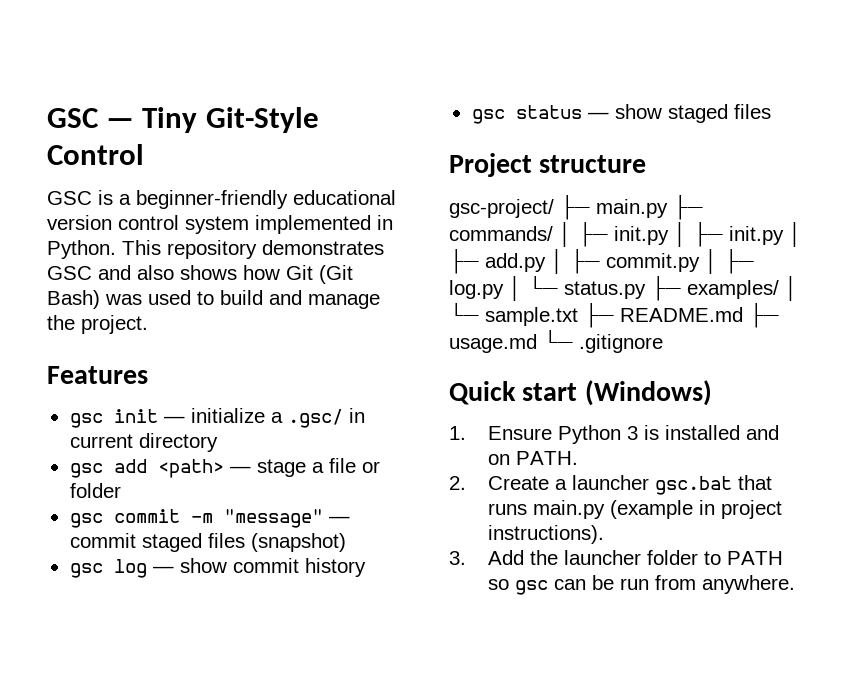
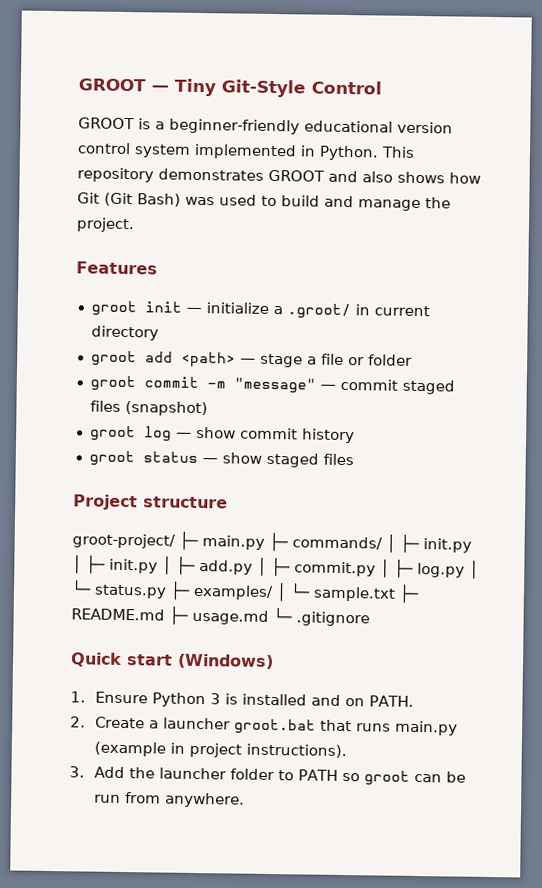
- GSC — Tiny Git-Style Control
+ GROOT — Tiny Git-Style Control
- GSC is a beginner-friendly educational version control system implemented in Python.
+ GROOT is a beginner-friendly educational version control system implemented in Python.
- This repository demonstrates GSC and also shows how Git (Git Bash) was used to build and manage the project.
+ This repository demonstrates GROOT and also shows how Git (Git Bash) was used to build and manage the project.
- gsc init — initialize a .gsc/ in current directory
+ groot init — initialize a .groot/ in current directory
- gsc add <path> — stage a file or folder
+ groot add <path> — stage a file or folder
- gsc commit -m "message" — commit staged files (snapshot)
+ groot commit -m "message" — commit staged files (snapshot)
- gsc log — show commit history
+ groot log — show commit history
- gsc status — show staged files
+ groot status — show staged files
- gsc-project/ ├─ main.py ├─ commands/ │ ├─ init.py │ ├─ init.py │ ├─ add.py │ ├─ commit.py │ ├─ log.py │ └─ status.py ├─ examples/ │ └─ sample.txt ├─ README.md ├─ usage.md └─ .gitignore
+ groot-project/ ├─ main.py ├─ commands/ │ ├─ init.py │ ├─ init.py │ ├─ add.py │ ├─ commit.py │ ├─ log.py │ └─ status.py ├─ examples/ │ └─ sample.txt ├─ README.md ├─ usage.md └─ .gitignore
- 2. Create a launcher gsc.bat that runs main.py (example in project instructions).
+ 2. Create a launcher groot.bat that runs main.py (example in project instructions).
- 3. Add the launcher folder to PATH so gsc can be run from anywhere.
+ 3. Add the launcher folder to PATH so groot can be run from anywhere.

